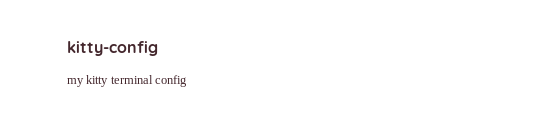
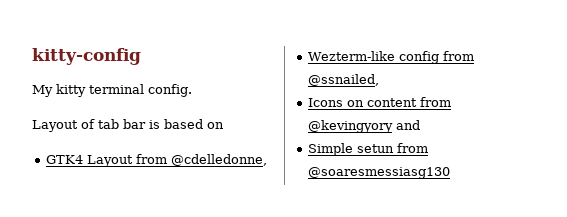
- my kitty terminal config
+ My kitty terminal config.
+ Layout of tab bar is based on
+ GTK4 Layout from @cdelledonne,
+ Wezterm-like config from @ssnailed,
+ Icons on content from @kevingyory and
+ Simple setun from @soaresmessiasg130

